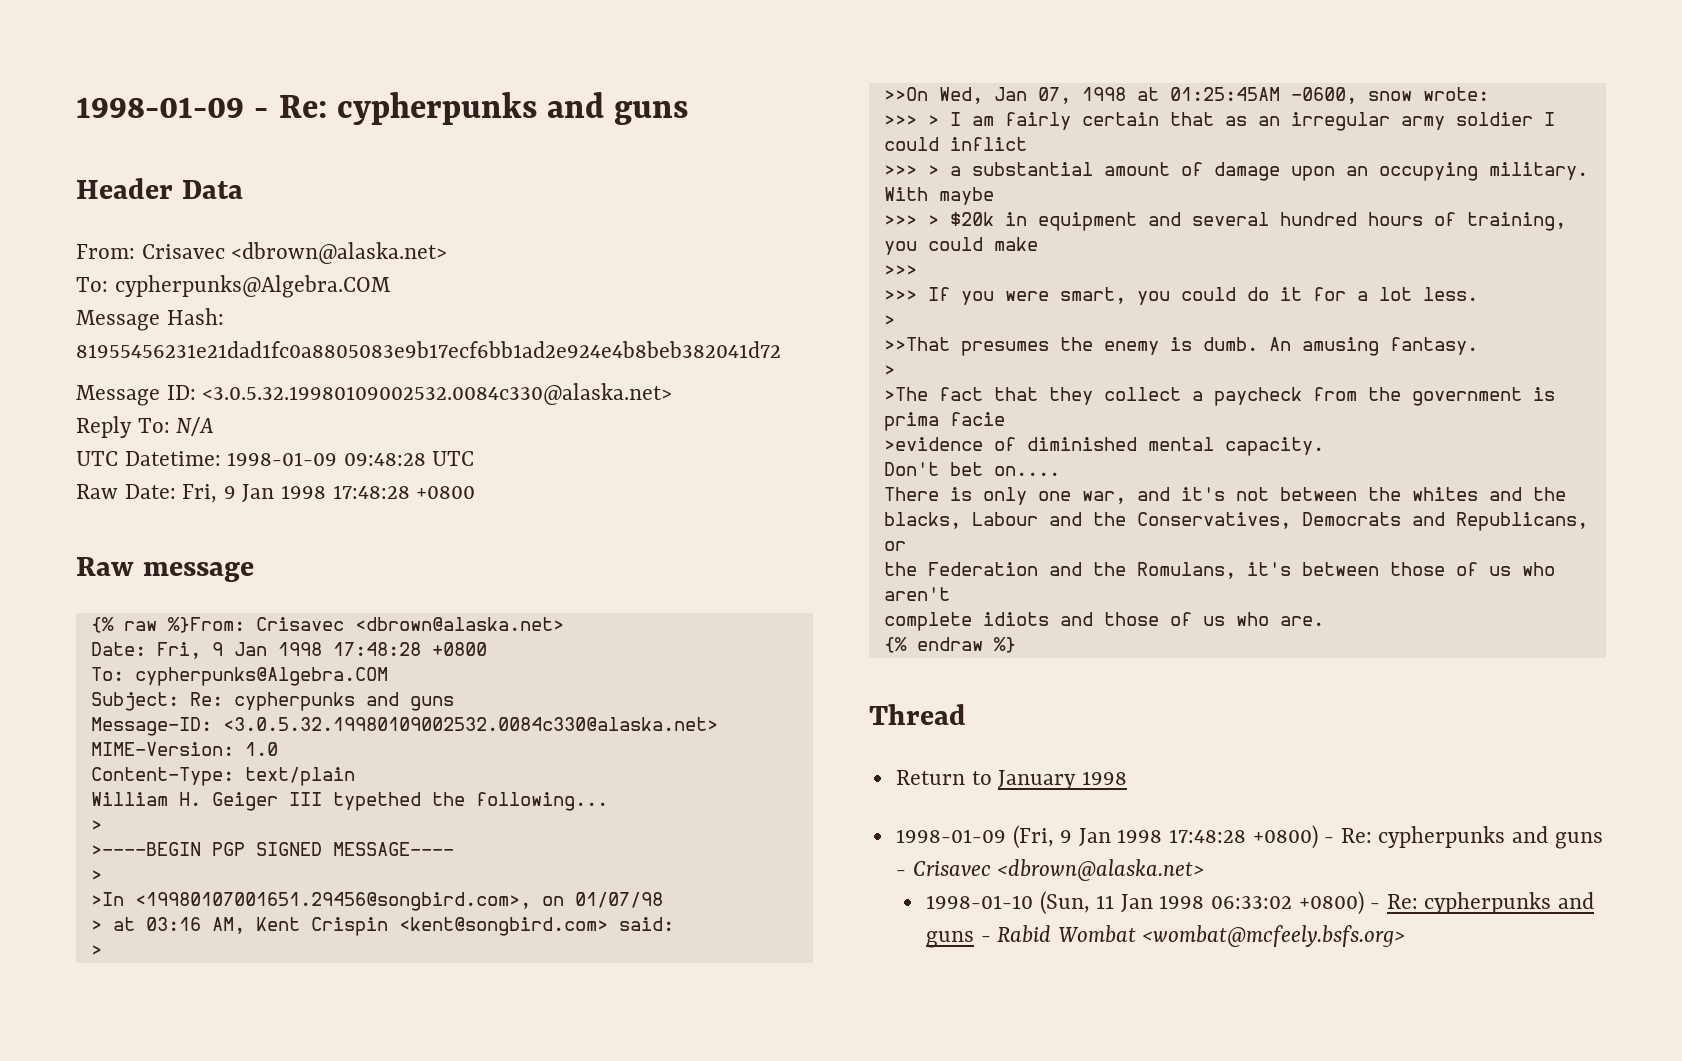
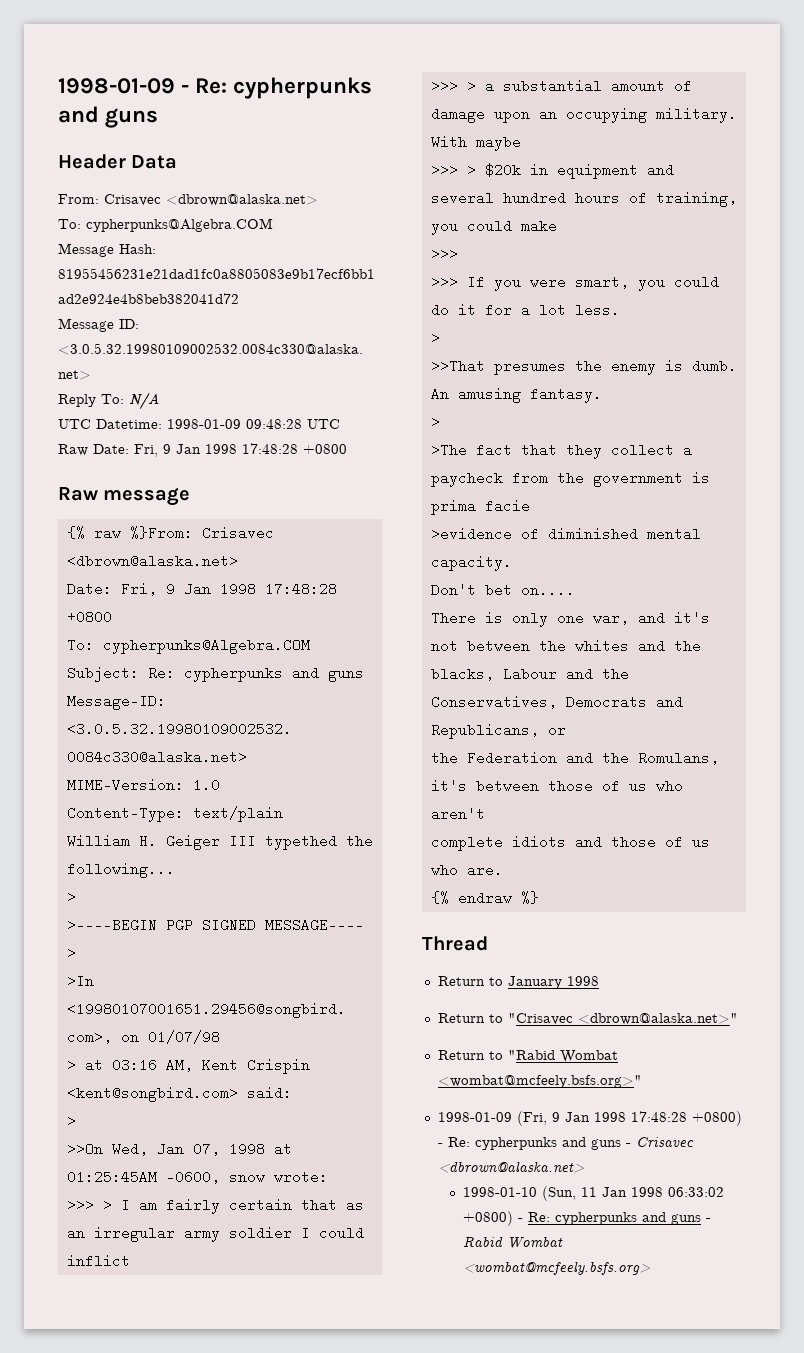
+ Return to "Crisavec <dbrown@alaska.net>"
+ Return to "Rabid Wombat <wombat@mcfeely.bsfs.org>"

